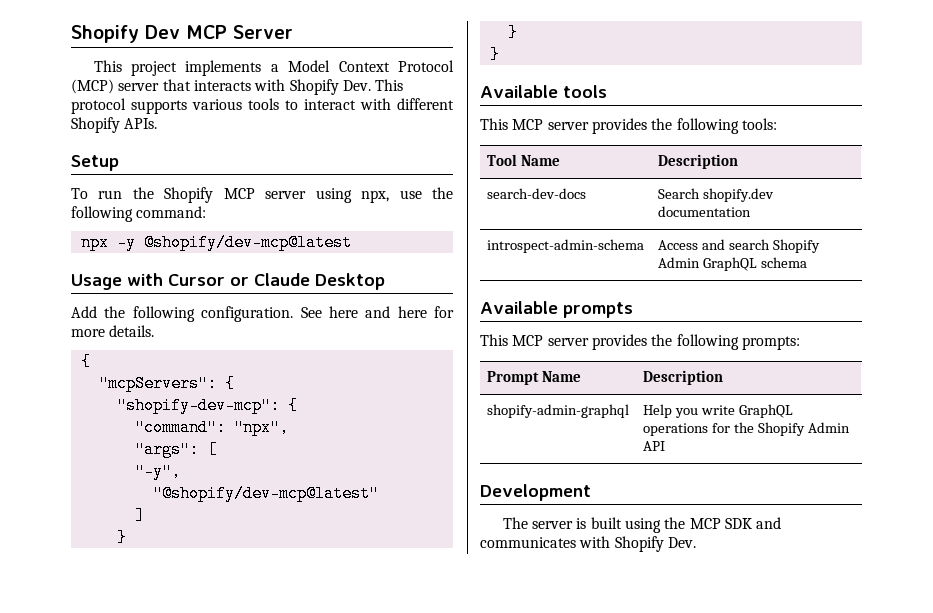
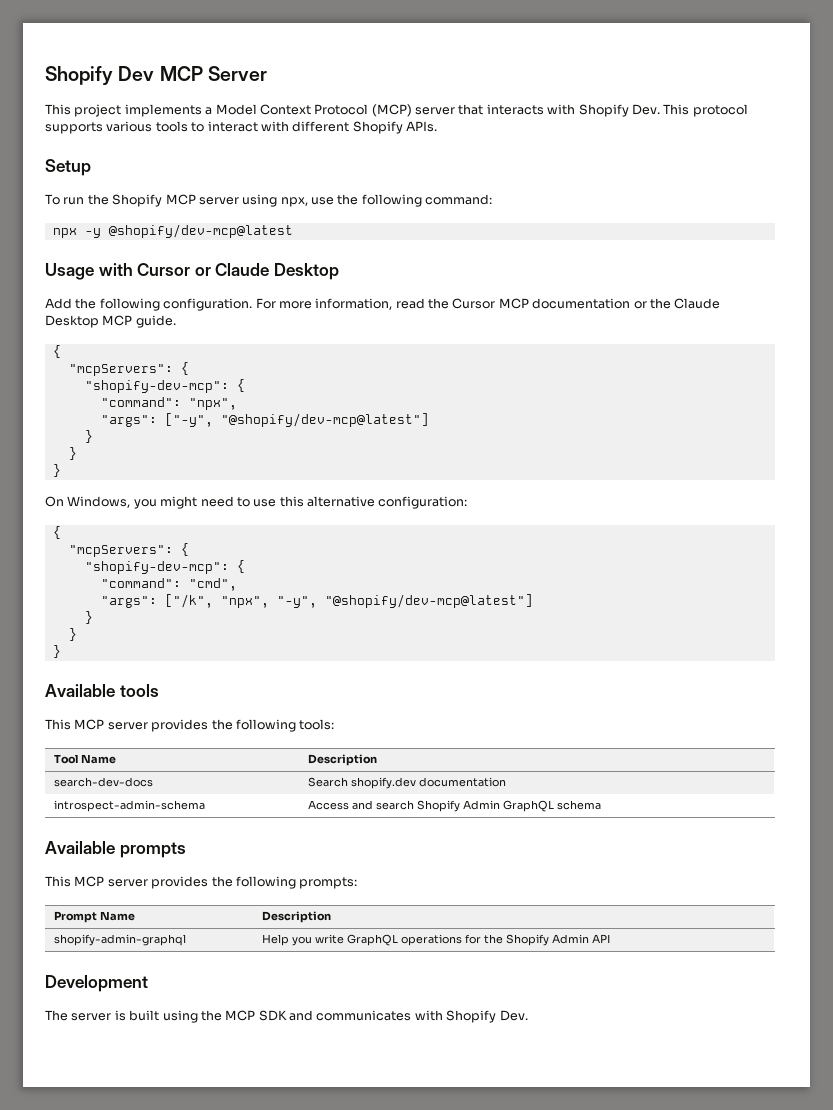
- See here and here for more details.
+ For more information, read the Cursor MCP documentation or the Claude Desktop MCP guide.
- "args": [
- "-y",
- "@shopify/dev-mcp@latest"
- ]
+ "args": ["-y", "@shopify/dev-mcp@latest"]
+ }
+ }
+ }
+ On Windows, you might need to use this alternative configuration:
+ {
+ "mcpServers": {
+ "shopify-dev-mcp": {
+ "command": "cmd",
+ "args": ["/k", "npx", "-y", "@shopify/dev-mcp@latest"]

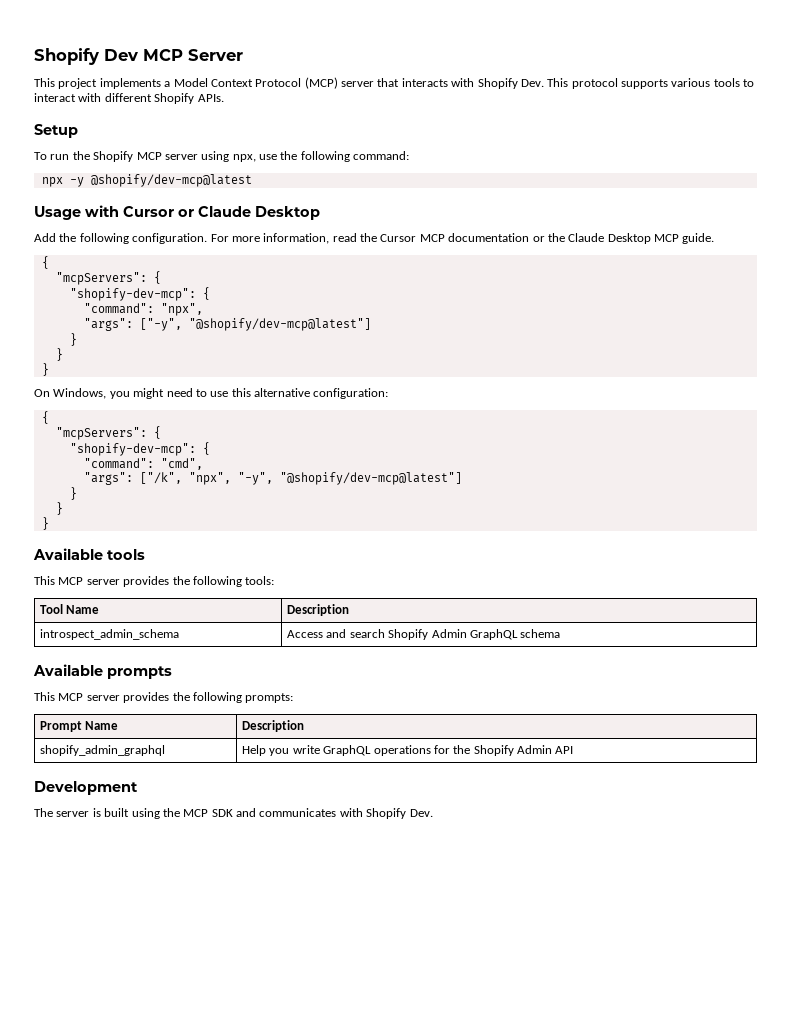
- search-dev-docs | Search shopify.dev documentation
- introspect-admin-schema | Access and search Shopify Admin GraphQL schema
+ introspect_admin_schema | Access and search Shopify Admin GraphQL schema
- shopify-admin-graphql | Help you write GraphQL operations for the Shopify Admin API
+ shopify_admin_graphql | Help you write GraphQL operations for the Shopify Admin API

